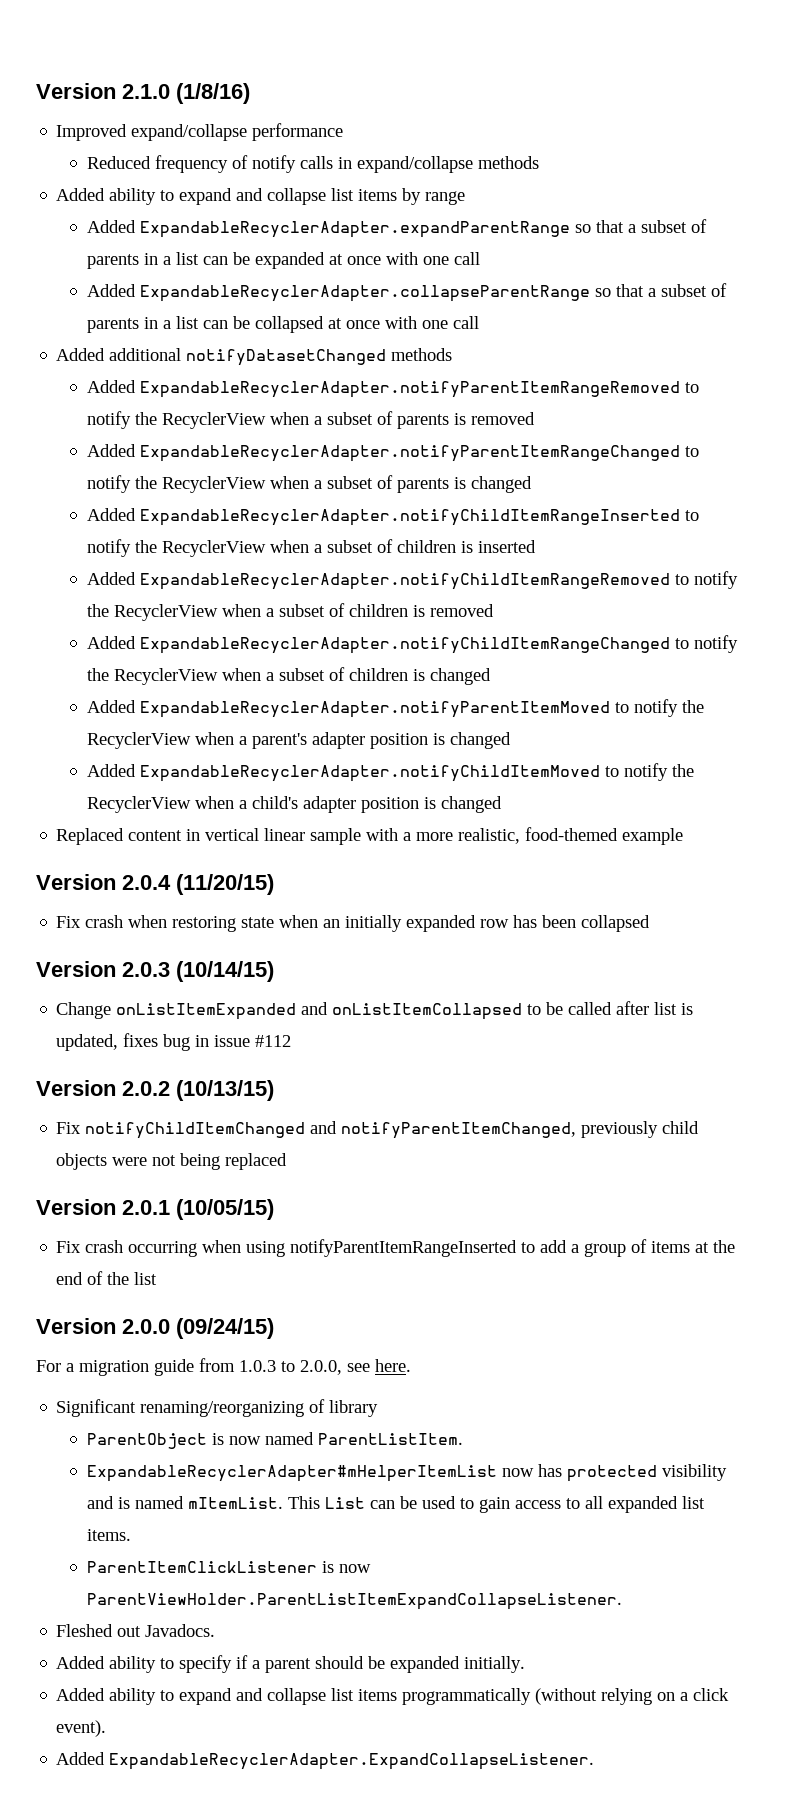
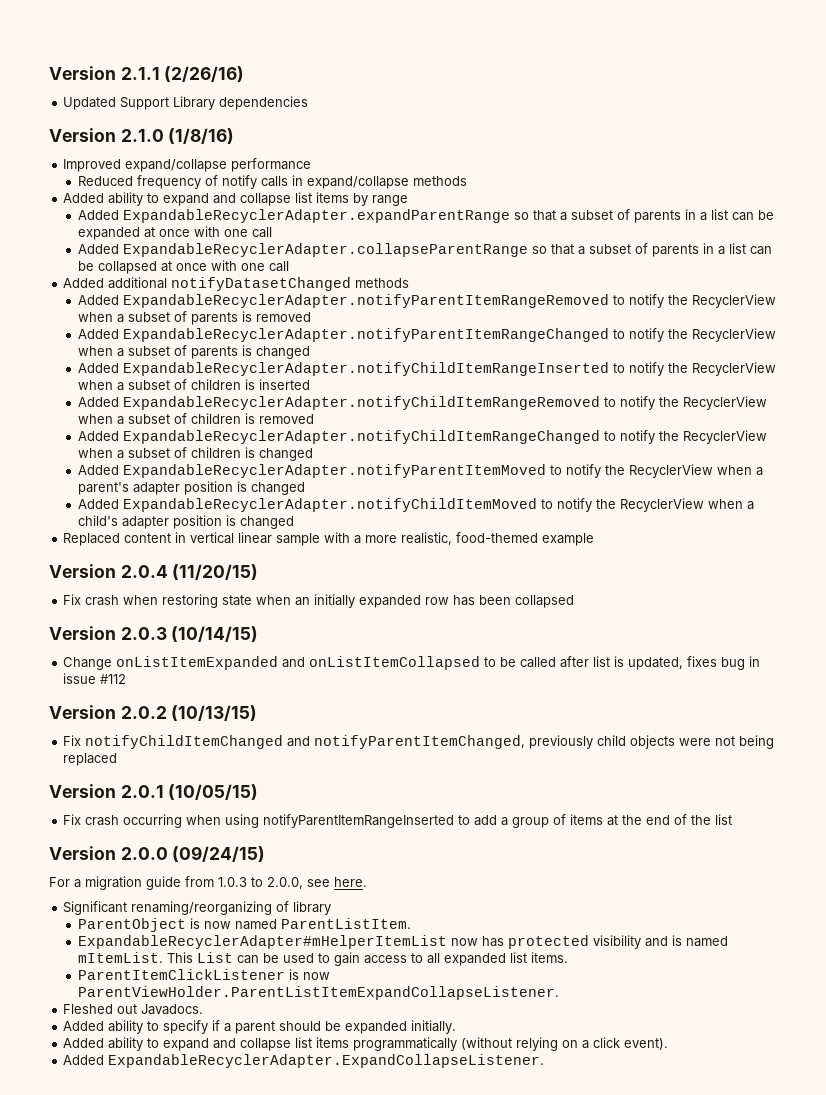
+ Version 2.1.1 (2/26/16)
+ Updated Support Library dependencies

